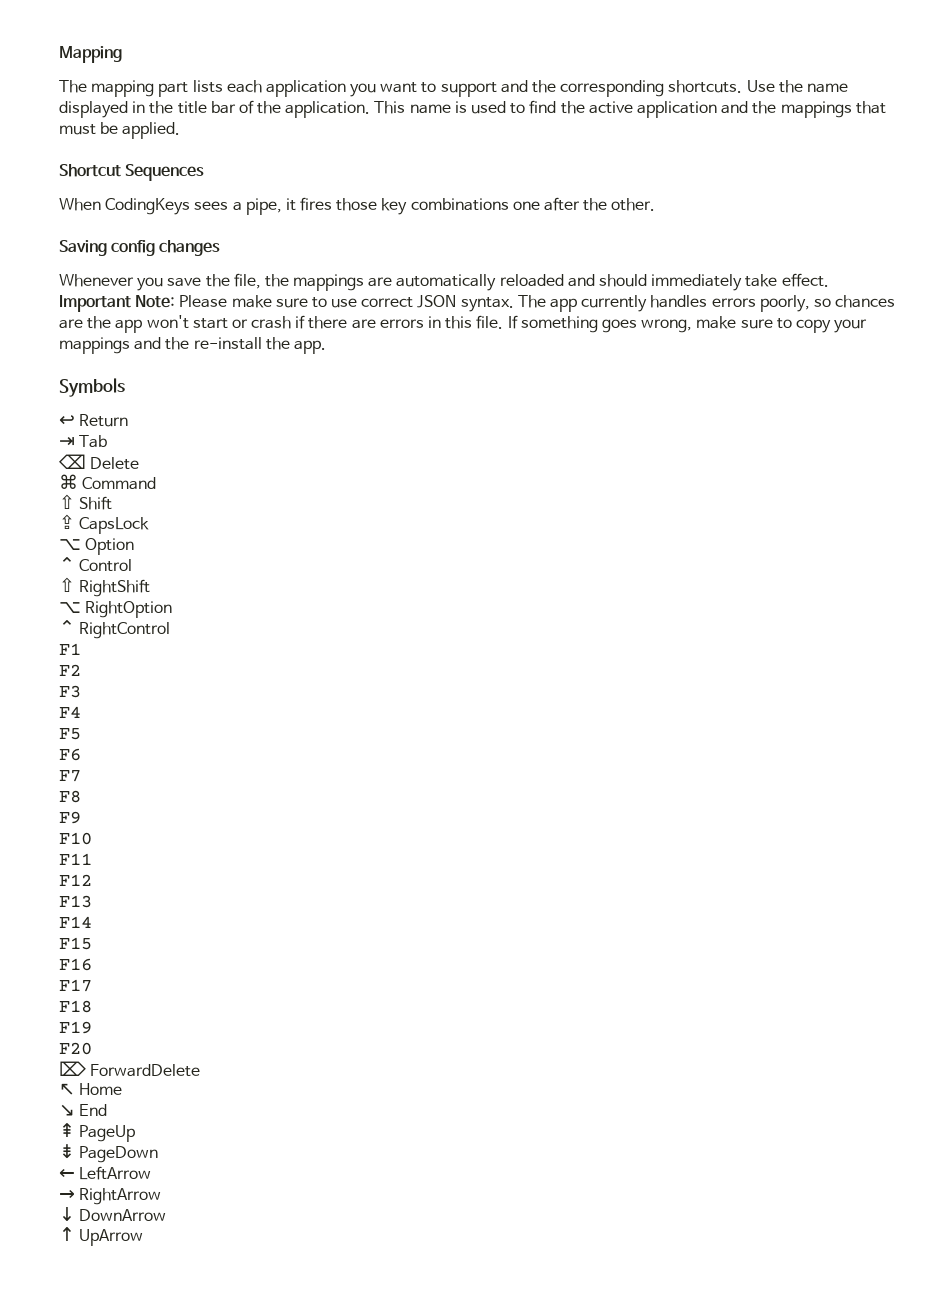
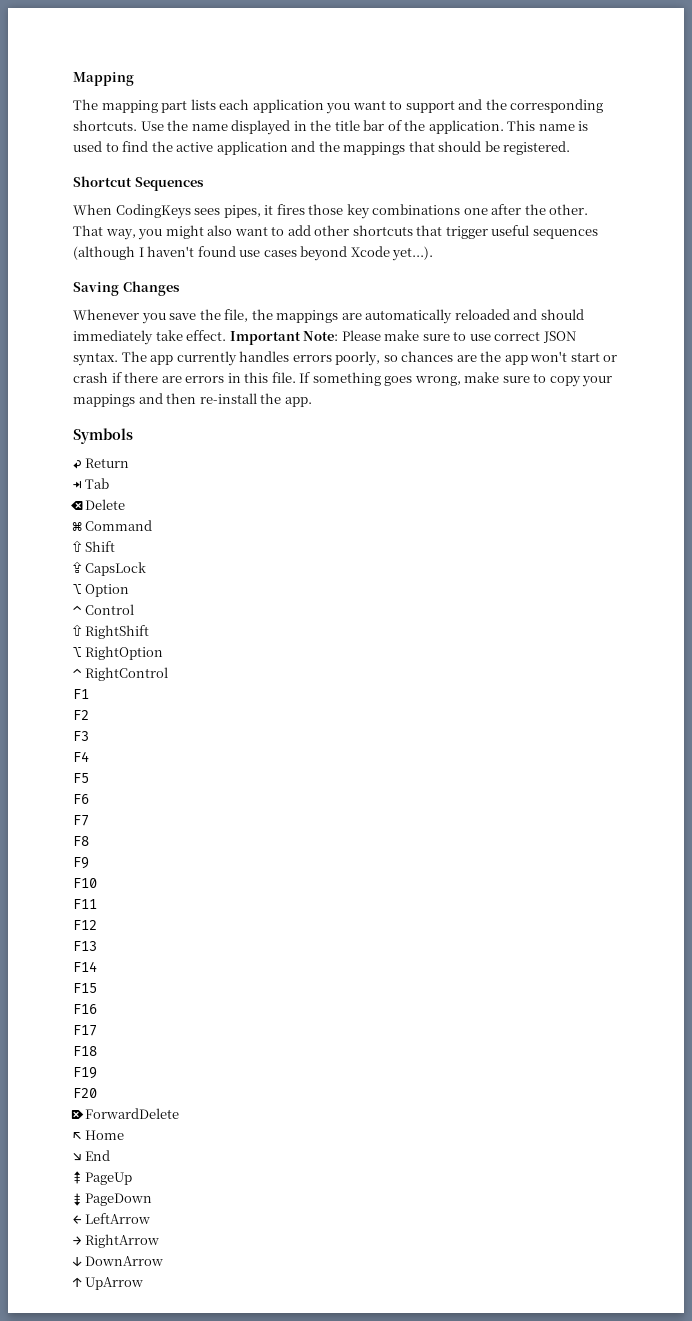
- This name is used to find the active application and the mappings that must be applied.
+ This name is used to find the active application and the mappings that should be registered.
- When CodingKeys sees a pipe, it fires those key combinations one after the other.
+ When CodingKeys sees pipes, it fires those key combinations one after the other. That way, you might also want to add other shortcuts that trigger useful sequences (although I haven't found use cases beyond Xcode yet...).
- Saving config changes
+ Saving Changes
- If something goes wrong, make sure to copy your mappings and the re-install the app.
+ If something goes wrong, make sure to copy your mappings and then re-install the app.

